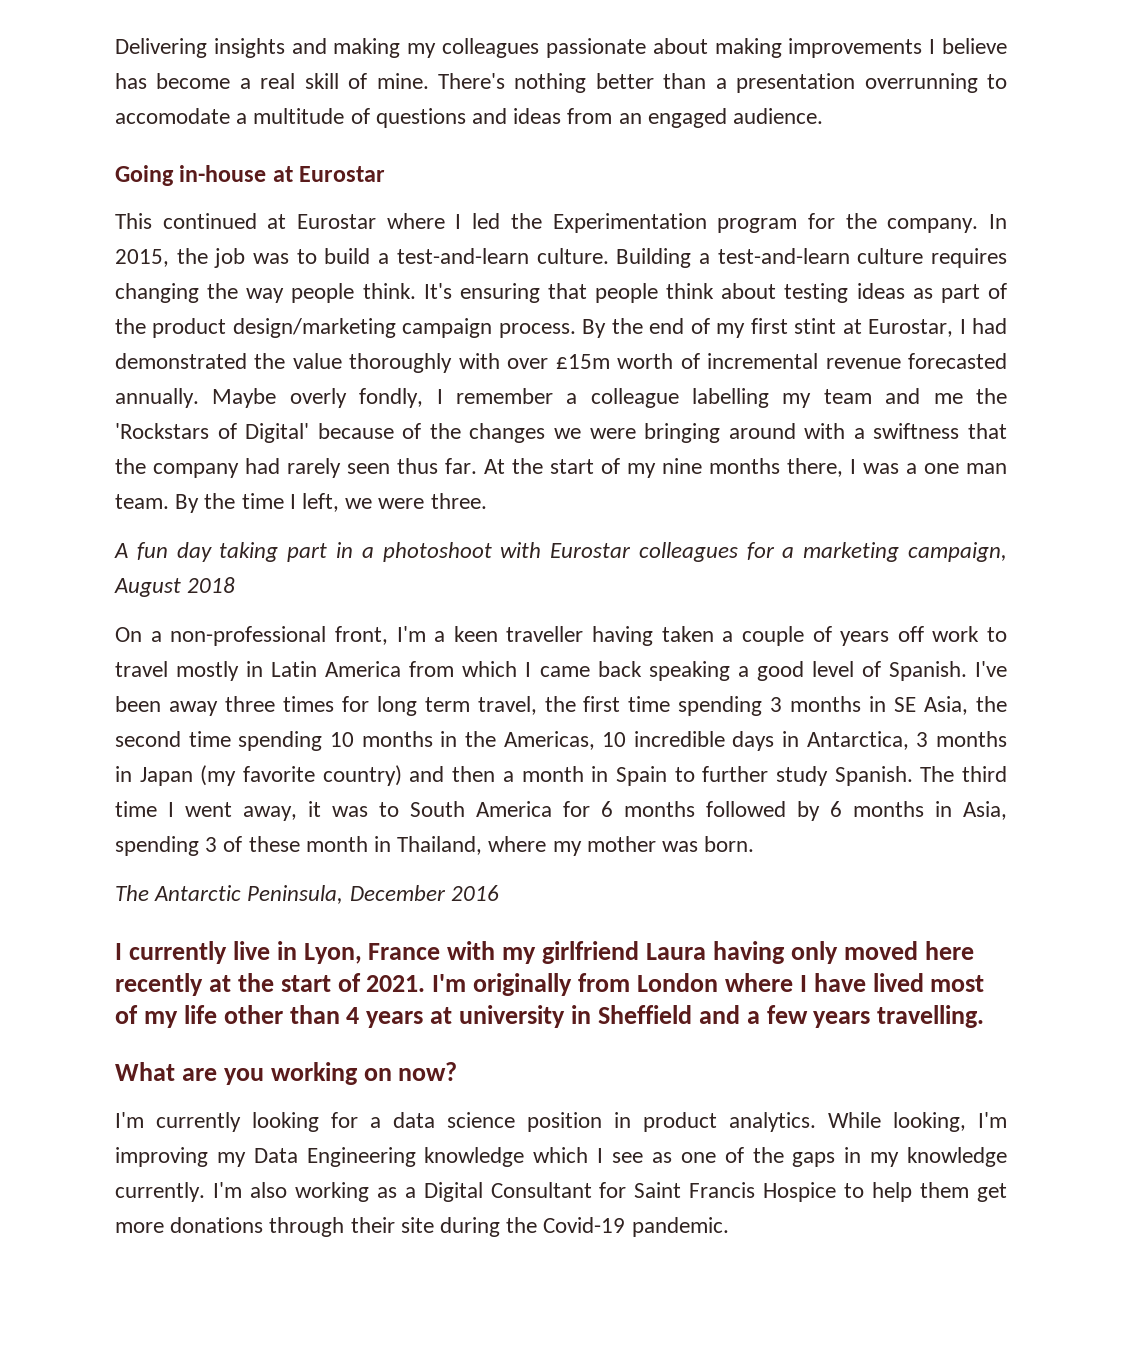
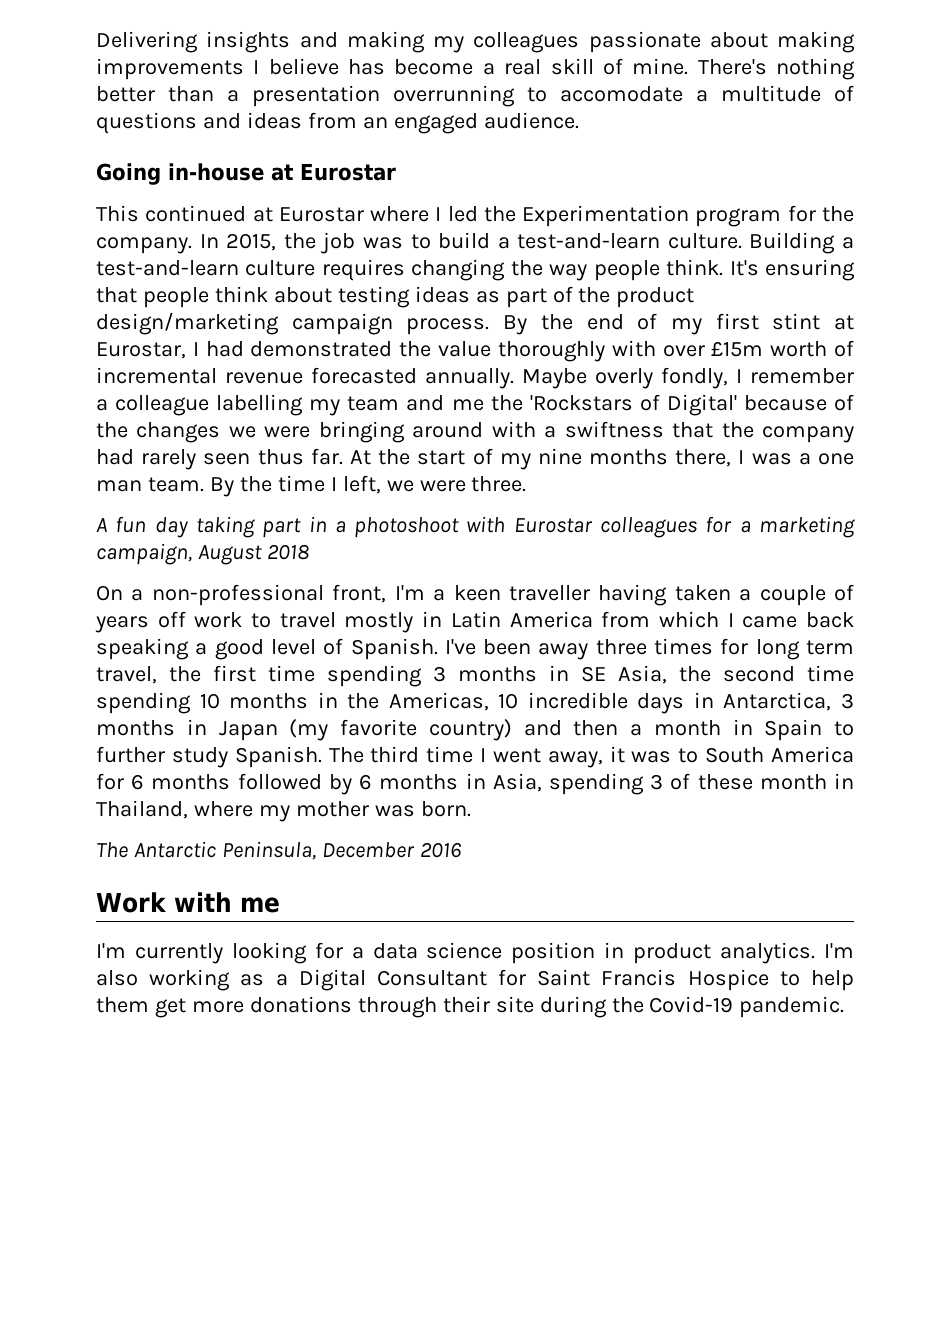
- I currently live in Lyon, France with my girlfriend Laura having only moved here recently at the start of 2021. I'm originally from London where I have lived most of my life other than 4 years at university in Sheffield and a few years travelling.
- What are you working on now?
+ Work with me
- While looking, I'm improving my Data Engineering knowledge which I see as one of the gaps in my knowledge currently.

